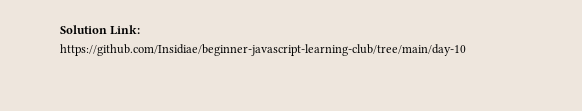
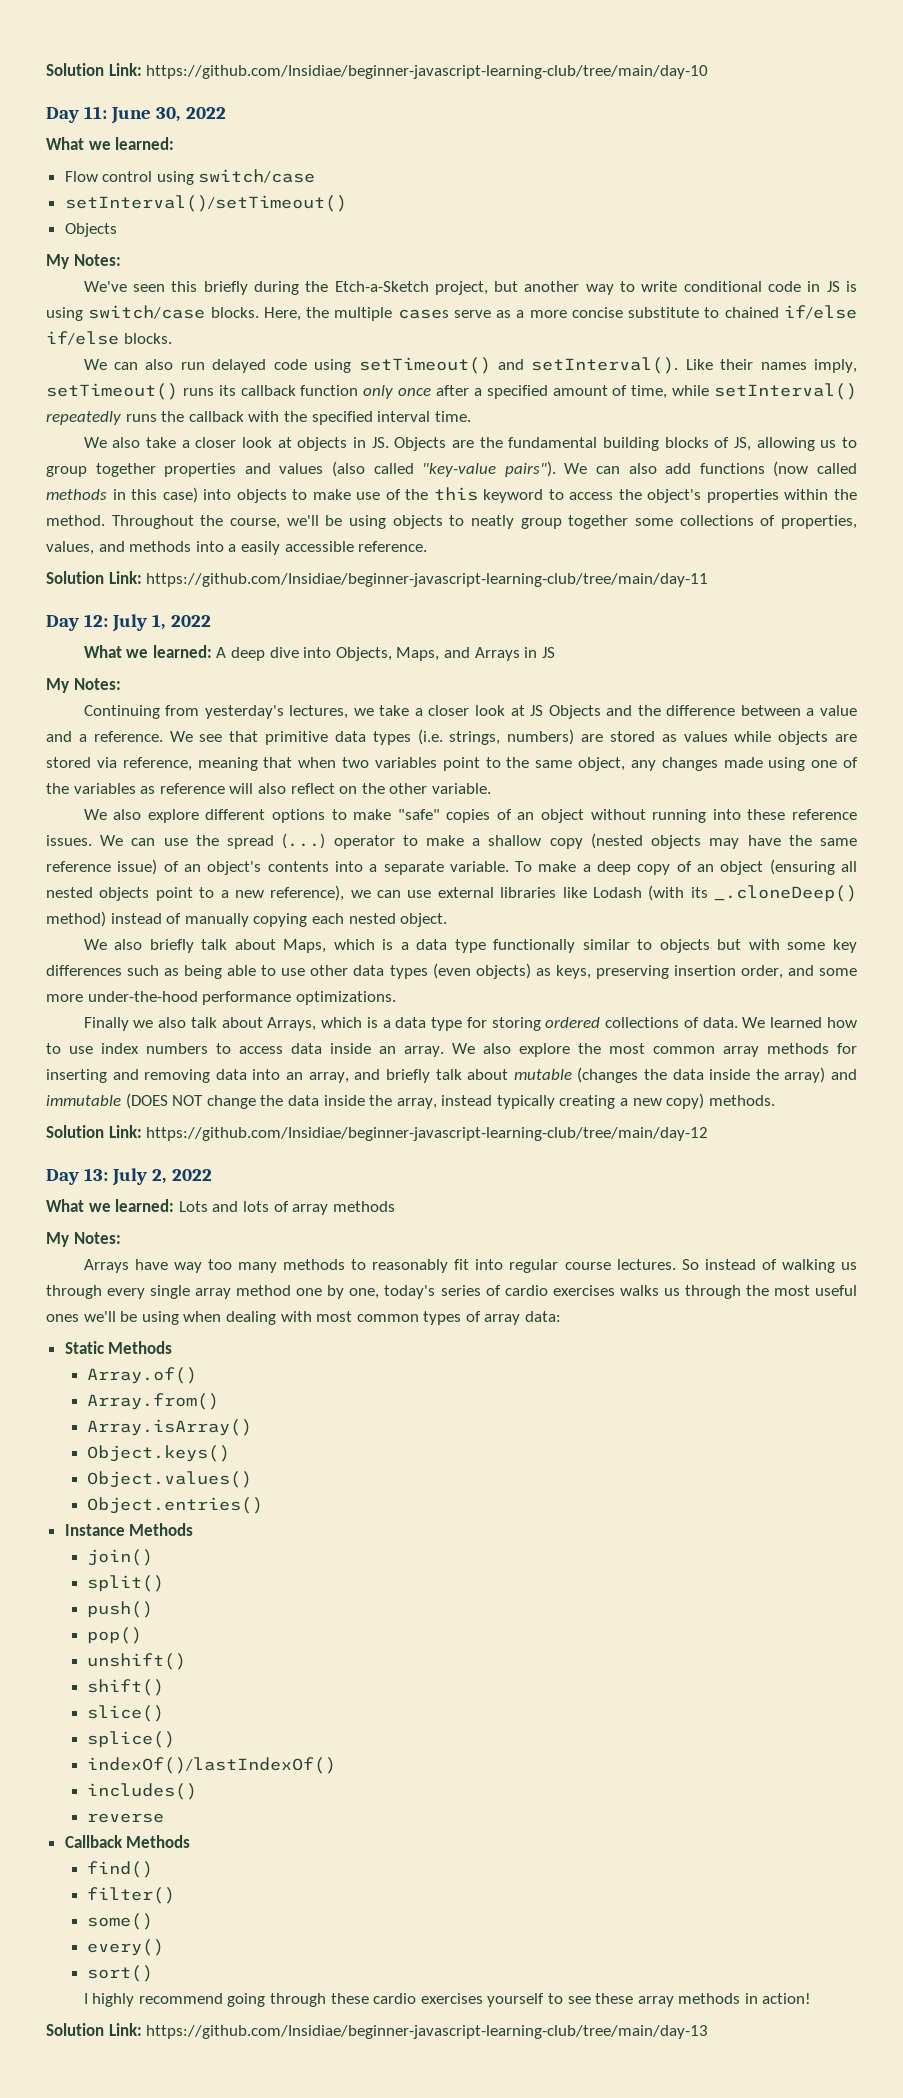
+ Day 11: June 30, 2022
+ What we learned:
+ Flow control using switch/case
+ setInterval()/setTimeout()
+ Objects
+ My Notes:
+ We've seen this briefly during the Etch-a-Sketch project, but another way to write conditional code in JS is using switch/case blocks. Here, the multiple cases serve as a more concise substitute to chained if/else if/else blocks.
+ We can also run delayed code using setTimeout() and setInterval(). Like their names imply, setTimeout() runs its callback function only once after a specified amount of time, while setInterval() repeatedly runs the callback with the specified interval time.
+ We also take a closer look at objects in JS. Objects are the fundamental building blocks of JS, allowing us to group together properties and values (also called "key-value pairs"). We can also add functions (now called methods in this case) into objects to make use of the this keyword to access the object's properties within the method. Throughout the course, we'll be using objects to neatly group together some collections of properties, values, and methods into a easily accessible reference.
+ Solution Link: https://github.com/Insidiae/beginner-javascript-learning-club/tree/main/day-11
+ Day 12: July 1, 2022
+ What we learned: A deep dive into Objects, Maps, and Arrays in JS
+ My Notes:
+ Continuing from yesterday's lectures, we take a closer look at JS Objects and the difference between a value and a reference. We see that primitive data types (i.e. strings, numbers) are stored as values while objects are stored via reference, meaning that when two variables point to the same object, any changes made using one of the variables as reference will also reflect on the other variable.
+ We also explore different options to make "safe" copies of an object without running into these reference issues. We can use the spread (...) operator to make a shallow copy (nested objects may have the same reference issue) of an object's contents into a separate variable. To make a deep copy of an object (ensuring all nested objects point to a new reference), we can use external libraries like Lodash (with its _.cloneDeep() method) instead of manually copying each nested object.
+ We also briefly talk about Maps, which is a data type functionally similar to objects but with some key differences such as being able to use other data types (even objects) as keys, preserving insertion order, and some more under-the-hood performance optimizations.
+ Finally we also talk about Arrays, which is a data type for storing ordered collections of data. We learned how to use index numbers to access data inside an array. We also explore the most common array methods for inserting and removing data into an array, and briefly talk about mutable (changes the data inside the array) and immutable (DOES NOT change the data inside the array, instead typically creating a new copy) methods.
+ Solution Link: https://github.com/Insidiae/beginner-javascript-learning-club/tree/main/day-12
+ Day 13: July 2, 2022
+ What we learned: Lots and lots of array methods
+ My Notes:
+ Arrays have way too many methods to reasonably fit into regular course lectures. So instead of walking us through every single array method one by one, today's series of cardio exercises walks us through the most useful ones we'll be using when dealing with most common types of array data:
+ Static Methods
+ Array.of()
+ Array.from()
+ Array.isArray()
+ Object.keys()
+ Object.values()
+ Object.entries()
+ Instance Methods
+ join()
+ split()
+ push()
+ pop()
+ unshift()
+ shift()
+ slice()
+ splice()
+ indexOf()/lastIndexOf()
+ includes()
+ reverse
+ Callback Methods
+ find()
+ filter()
+ some()
+ every()
+ sort()
+ I highly recommend going through these cardio exercises yourself to see these array methods in action!
+ Solution Link: https://github.com/Insidiae/beginner-javascript-learning-club/tree/main/day-13

